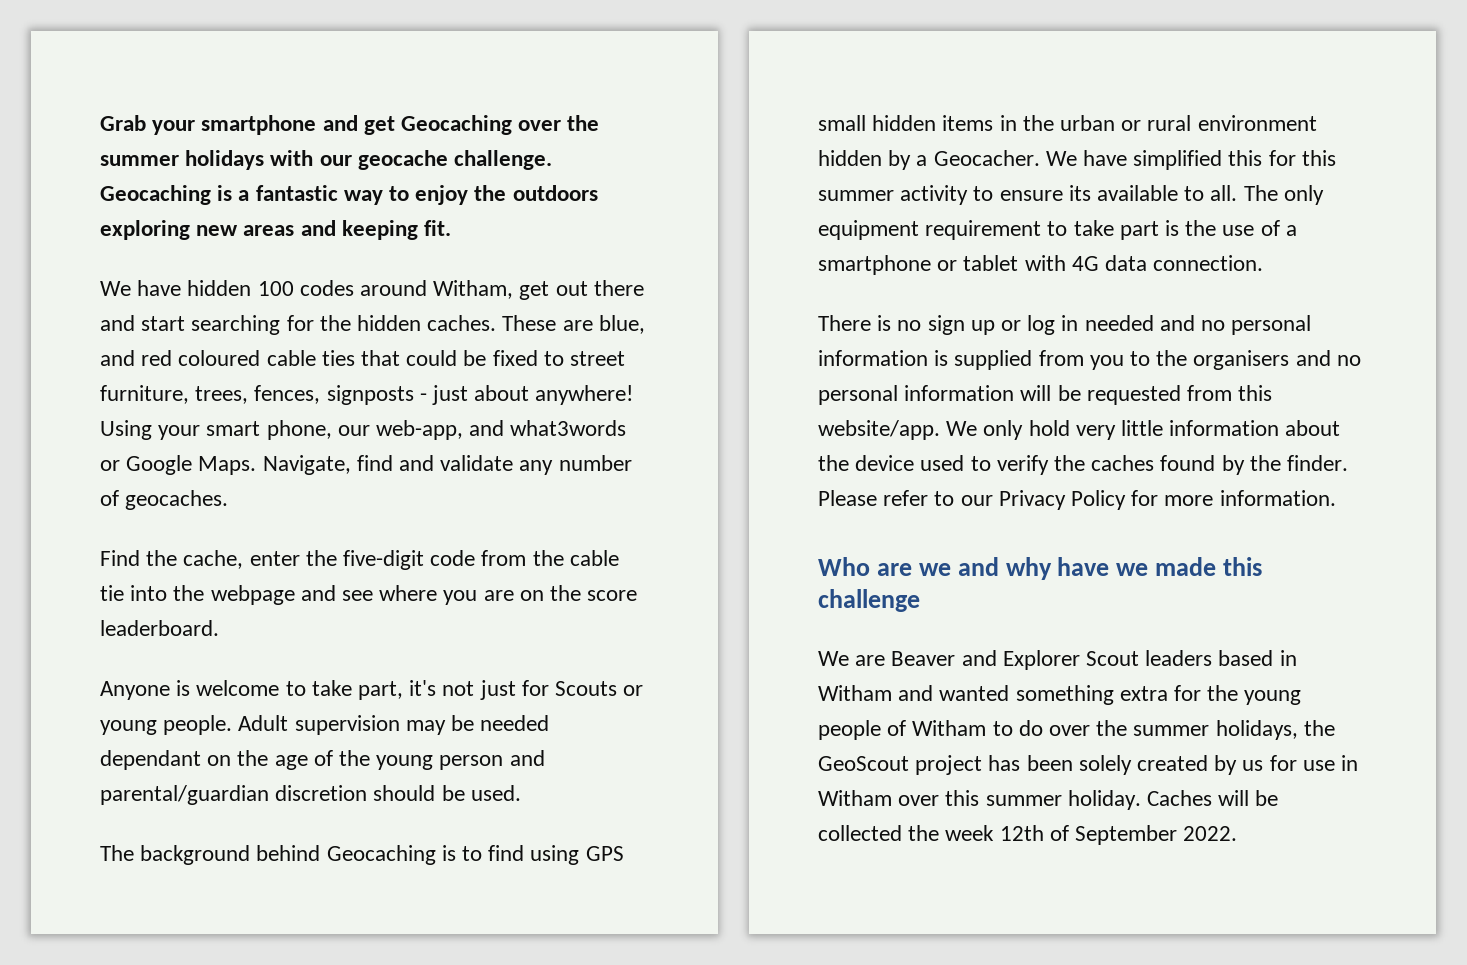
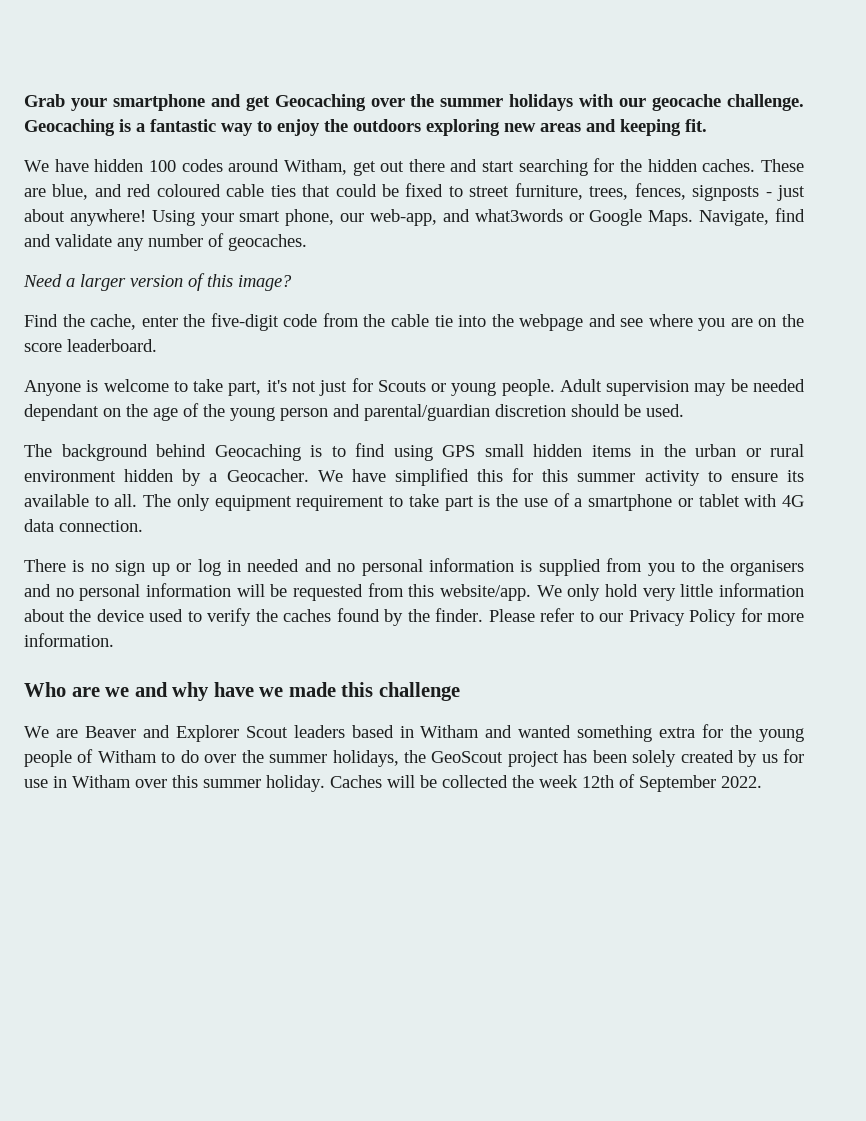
+ Need a larger version of this image?

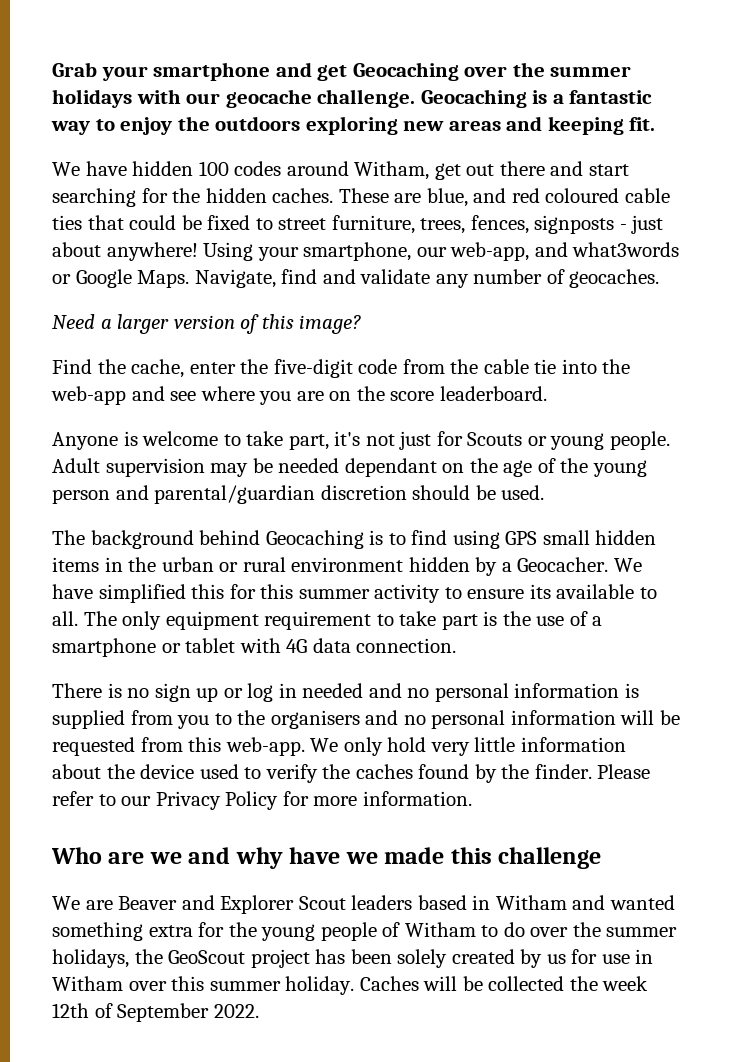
- Using your smart phone, our web-app, and what3words or Google Maps.
+ Using your smartphone, our web-app, and what3words or Google Maps.
- Find the cache, enter the five-digit code from the cable tie into the webpage and see where you are on the score leaderboard.
+ Find the cache, enter the five-digit code from the cable tie into the web-app and see where you are on the score leaderboard.
- There is no sign up or log in needed and no personal information is supplied from you to the organisers and no personal information will be requested from this website/app.
+ There is no sign up or log in needed and no personal information is supplied from you to the organisers and no personal information will be requested from this web-app.

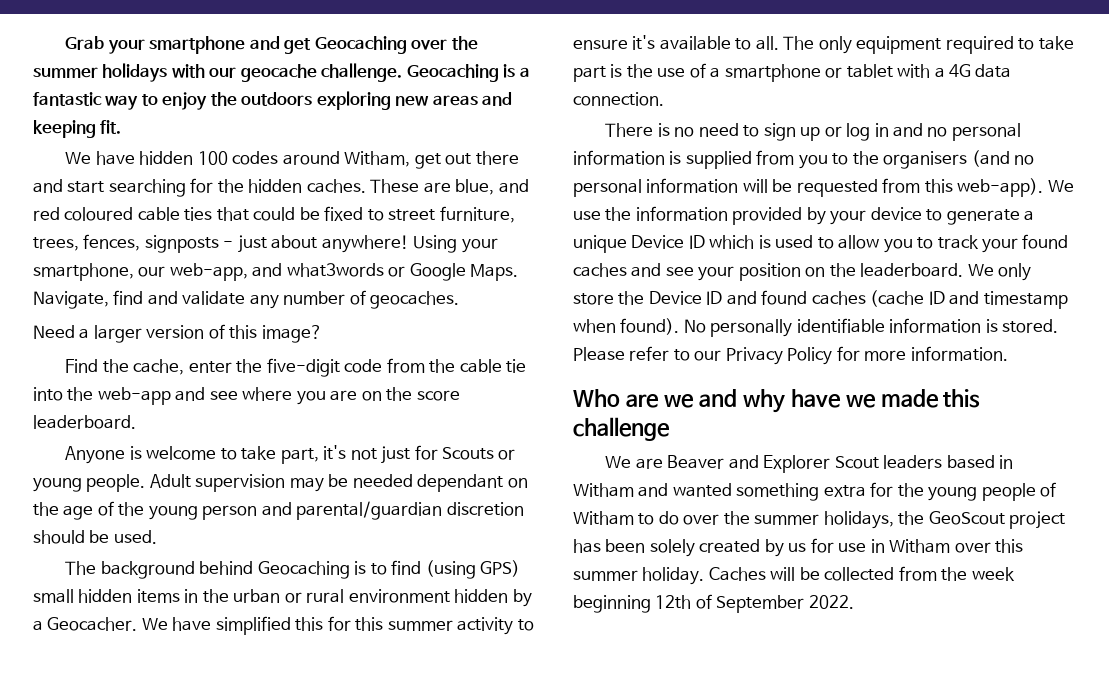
- The background behind Geocaching is to find using GPS small hidden items in the urban or rural environment hidden by a Geocacher.
+ The background behind Geocaching is to find (using GPS) small hidden items in the urban or rural environment hidden by a Geocacher.
- We have simplified this for this summer activity to ensure its available to all.
+ We have simplified this for this summer activity to ensure it's available to all.
- The only equipment requirement to take part is the use of a smartphone or tablet with 4G data connection.
+ The only equipment required to take part is the use of a smartphone or tablet with a 4G data connection.
- There is no sign up or log in needed and no personal information is supplied from you to the organisers and no personal information will be requested from this web-app. We only hold very little information about the device used to verify the caches found by the finder.
+ There is no need to sign up or log in and no personal information is supplied from you to the organisers (and no personal information will be requested from this web-app). We use the information provided by your device to generate a unique Device ID which is used to allow you to track your found caches and see your position on the leaderboard. We only store the Device ID and found caches (cache ID and timestamp when found). No personally identifiable information is stored.
- Caches will be collected the week 12th of September 2022.
+ Caches will be collected from the week beginning 12th of September 2022.

